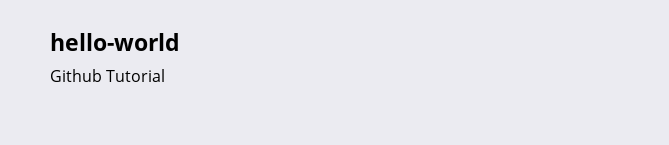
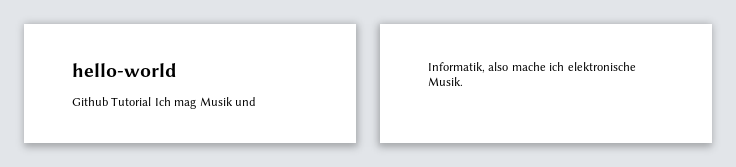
- Github Tutorial
+ Github Tutorial Ich mag Musik und Informatik, also mache ich elektronische Musik.

